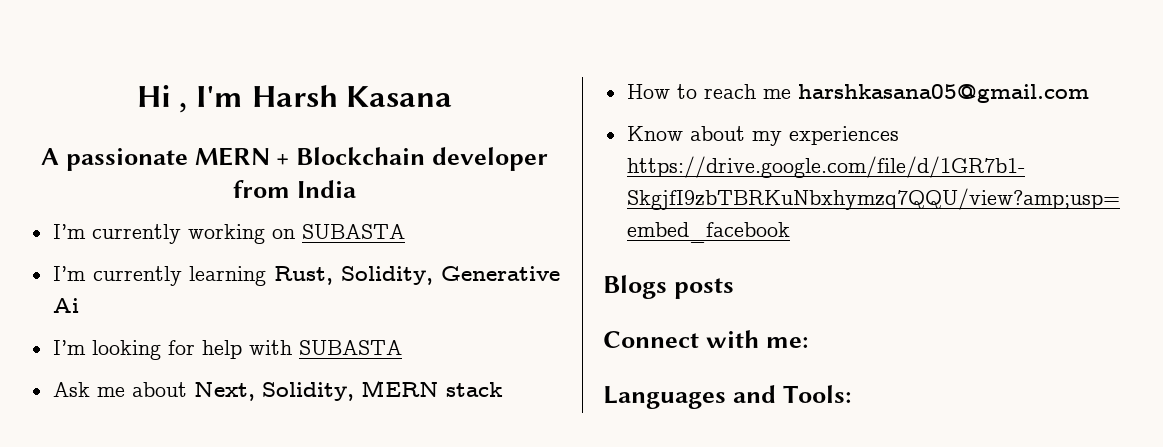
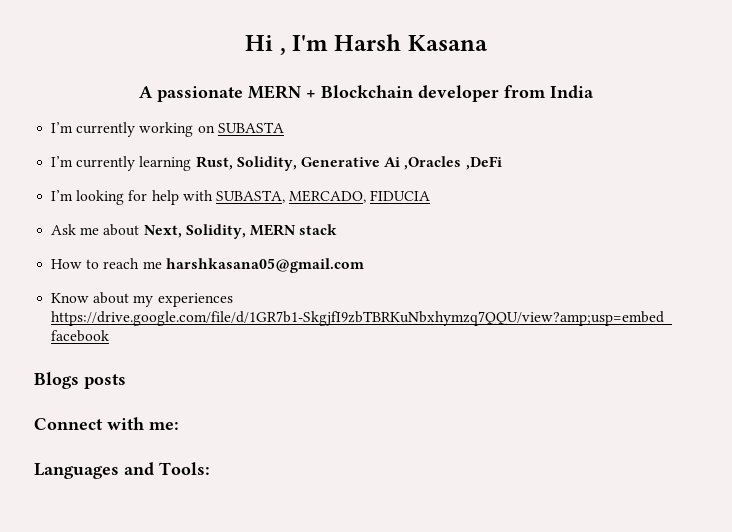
- I’m currently learning Rust, Solidity, Generative Ai
+ I’m currently learning Rust, Solidity, Generative Ai ,Oracles ,DeFi
- I’m looking for help with SUBASTA
+ I’m looking for help with SUBASTA, MERCADO, FIDUCIA

